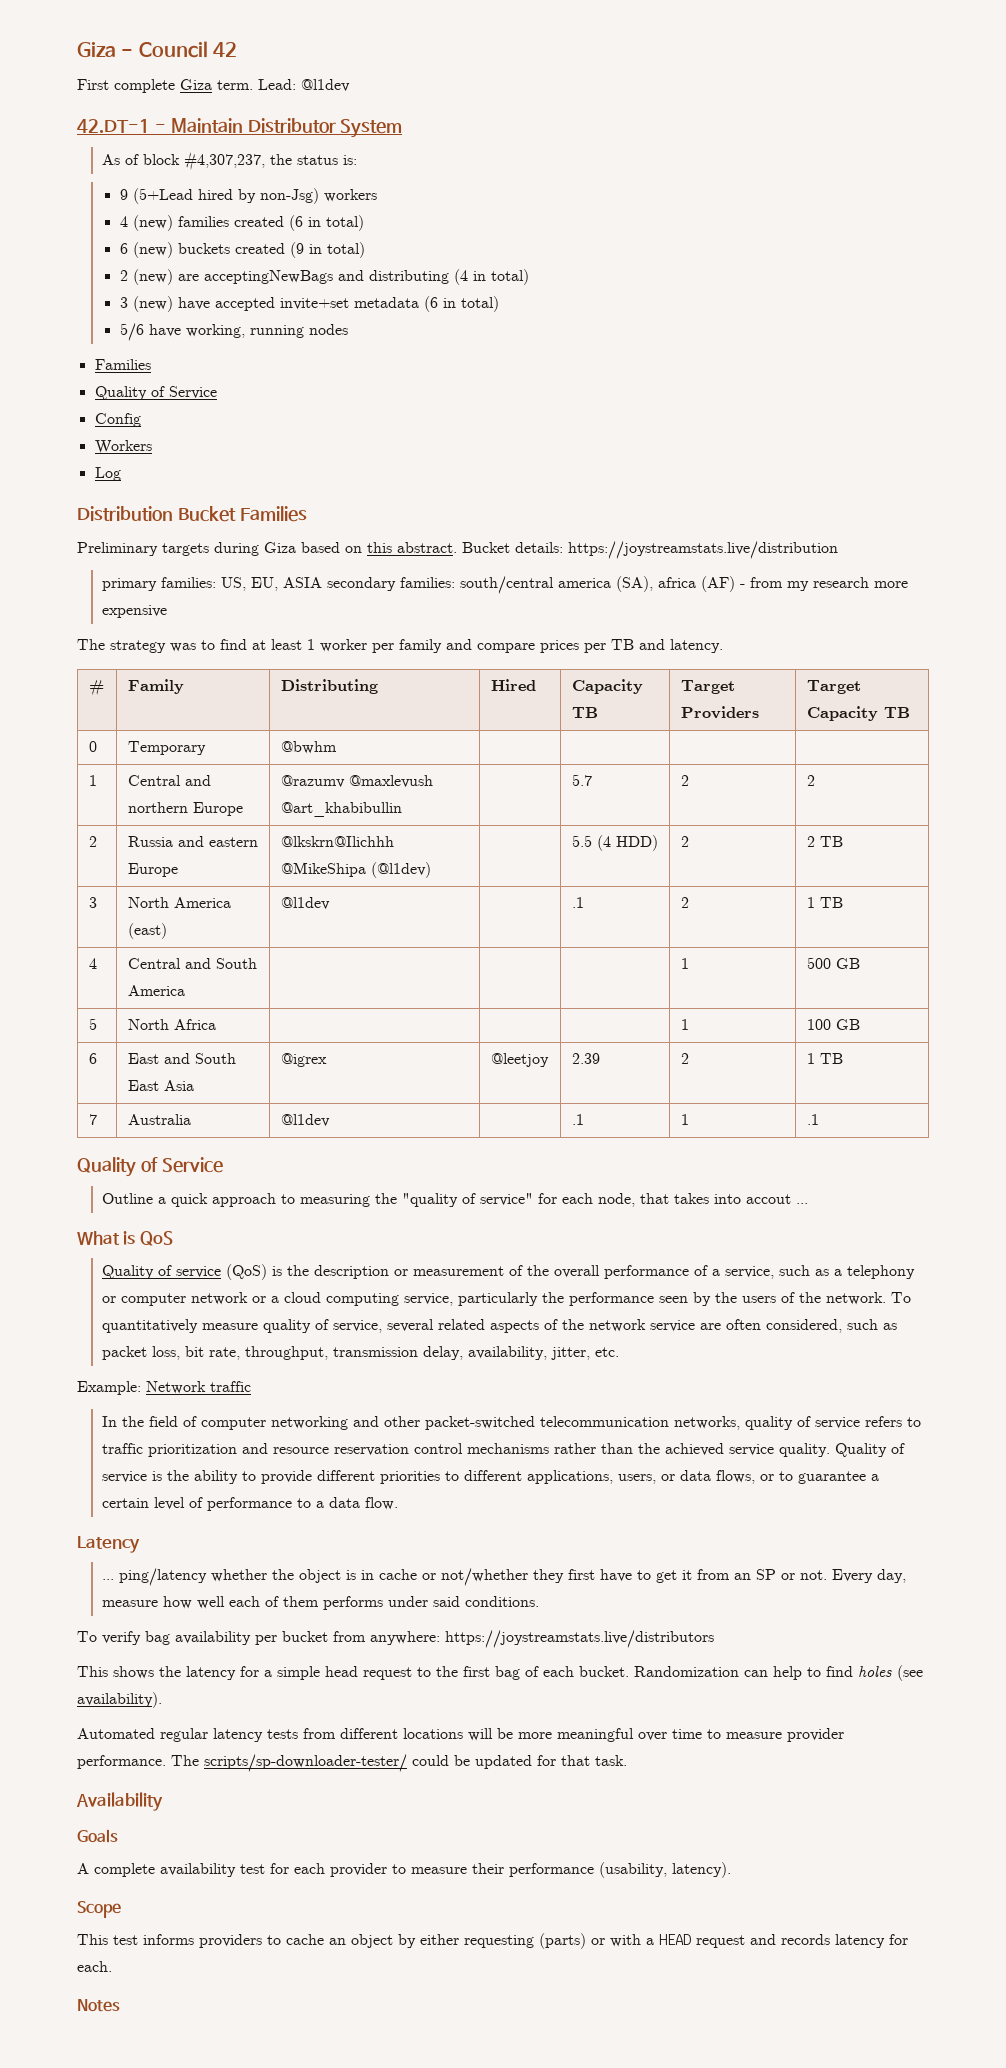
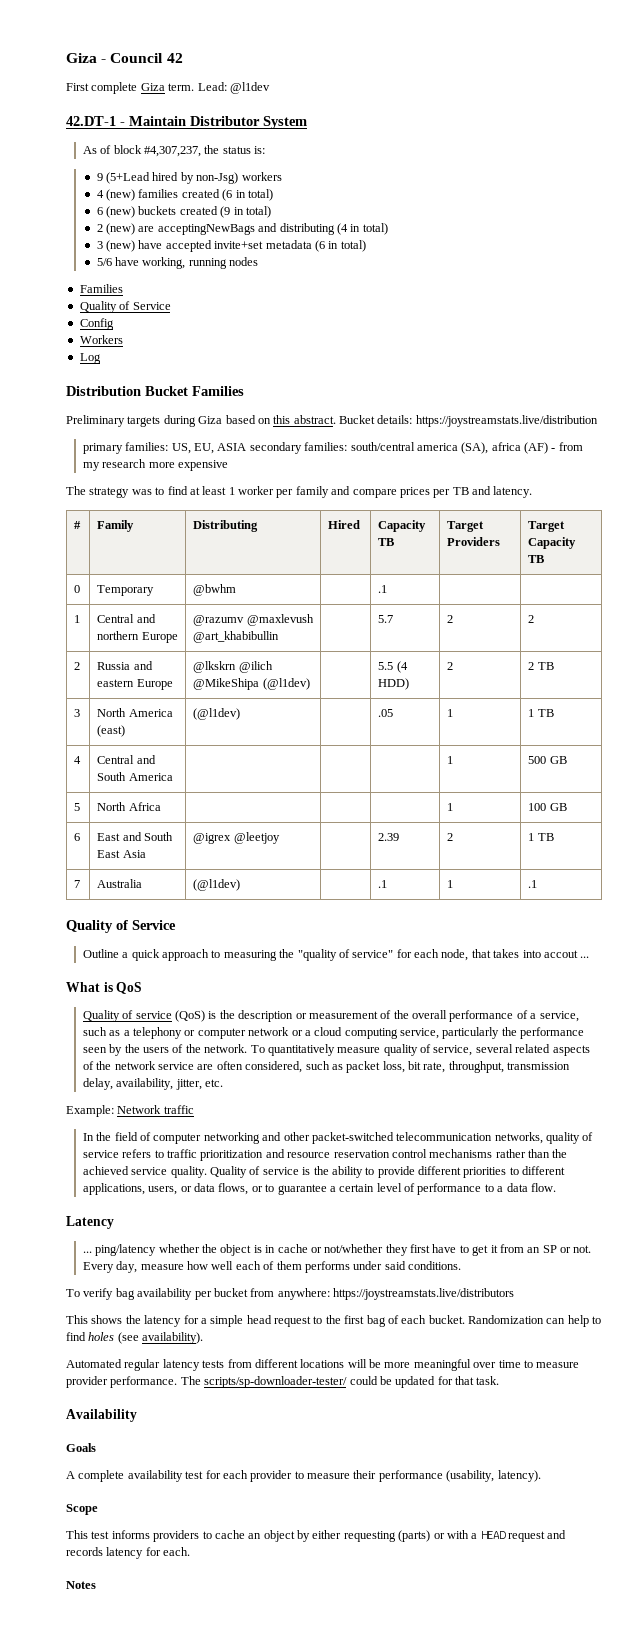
- 0 | Temporary | @bwhm | | | |
+ 0 | Temporary | @bwhm | | .1 | |
- 2 | Russia and eastern Europe | @lkskrn@Ilichhh @MikeShipa (@l1dev) | | 5.5 (4 HDD) | 2 | 2 TB
+ 2 | Russia and eastern Europe | @lkskrn @ilich @MikeShipa (@l1dev) | | 5.5 (4 HDD) | 2 | 2 TB
- 3 | North America (east) | @l1dev | | .1 | 2 | 1 TB
+ 3 | North America (east) | (@l1dev) | | .05 | 1 | 1 TB
- 6 | East and South East Asia | @igrex | @leetjoy | 2.39 | 2 | 1 TB
+ 6 | East and South East Asia | @igrex @leetjoy | | 2.39 | 2 | 1 TB
- 7 | Australia | @l1dev | | .1 | 1 | .1
+ 7 | Australia | (@l1dev) | | .1 | 1 | .1

